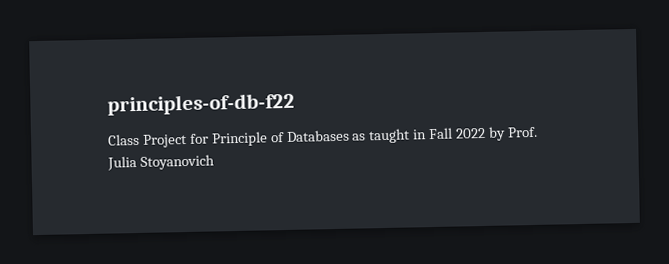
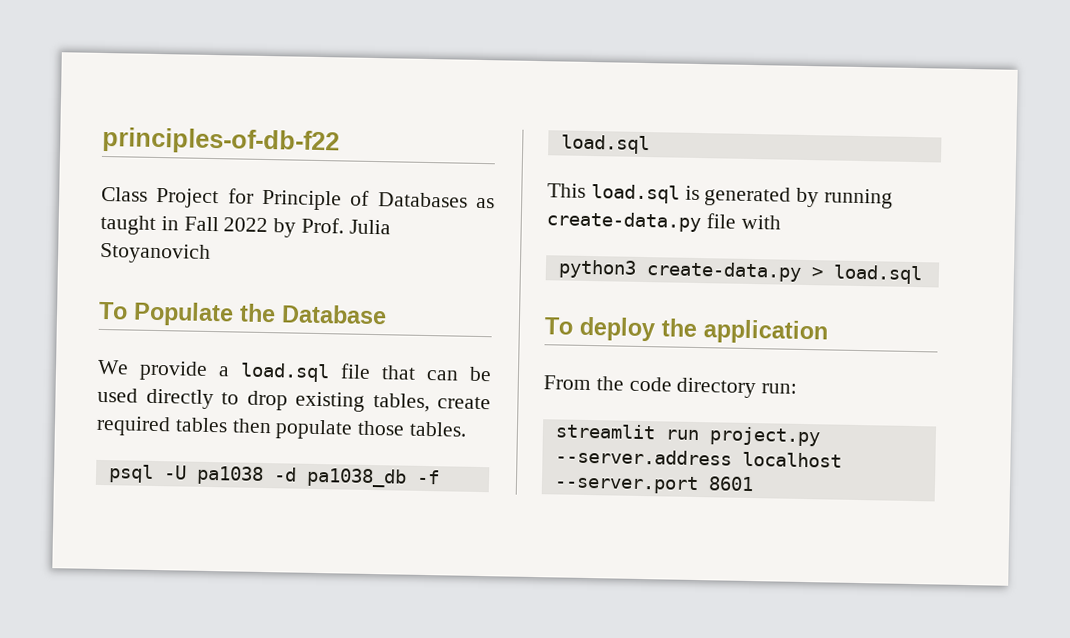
+ To Populate the Database
+ We provide a load.sql file that can be used directly to drop existing tables, create required tables then populate those tables.
+ psql -U pa1038 -d pa1038_db -f load.sql
+ This load.sql is generated by running create-data.py file with
+ python3 create-data.py > load.sql
+ To deploy the application
+ From the code directory run:
+ streamlit run project.py --server.address localhost --server.port 8601

